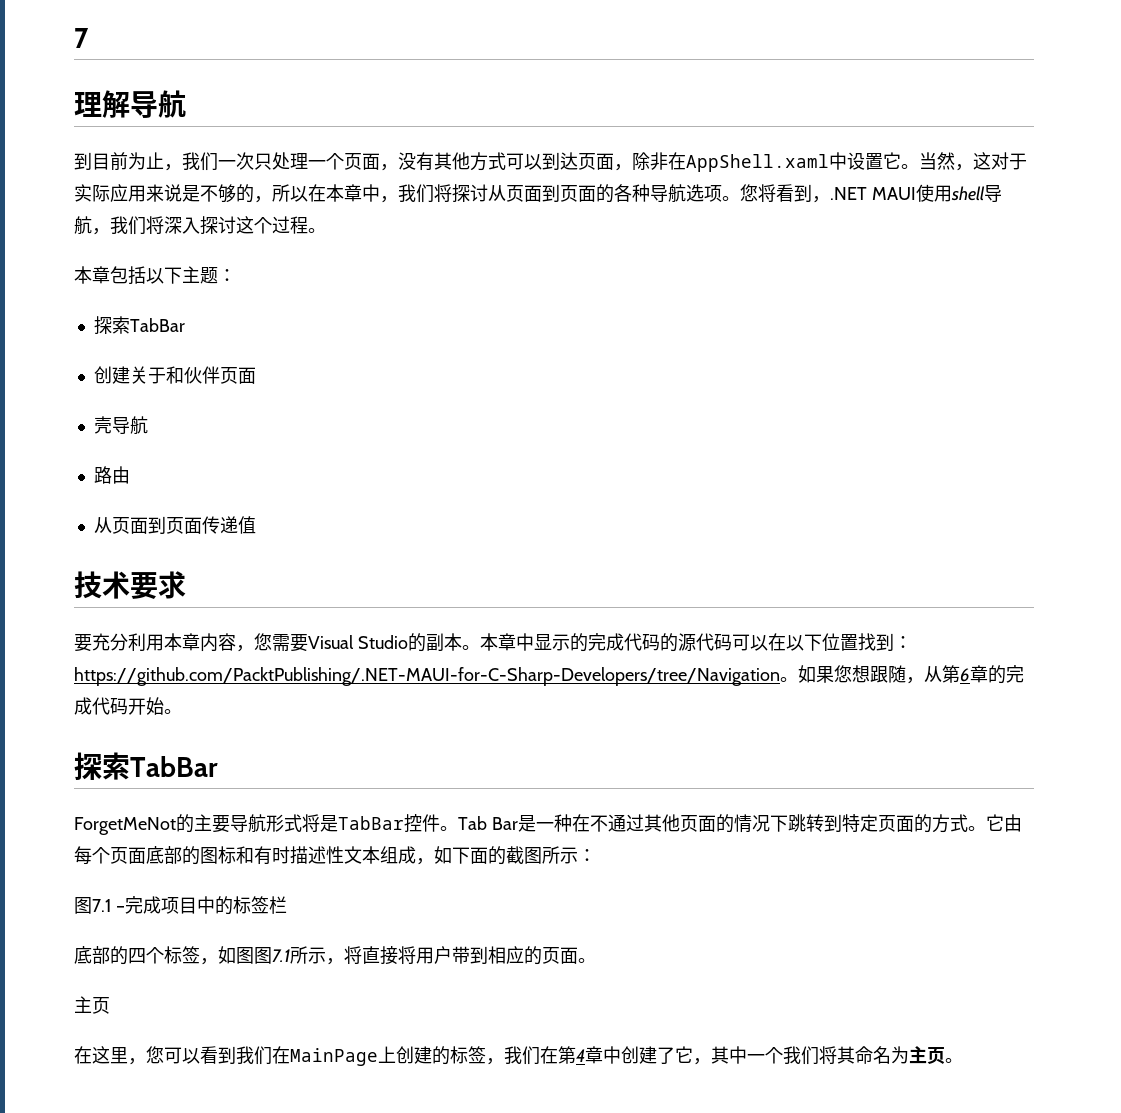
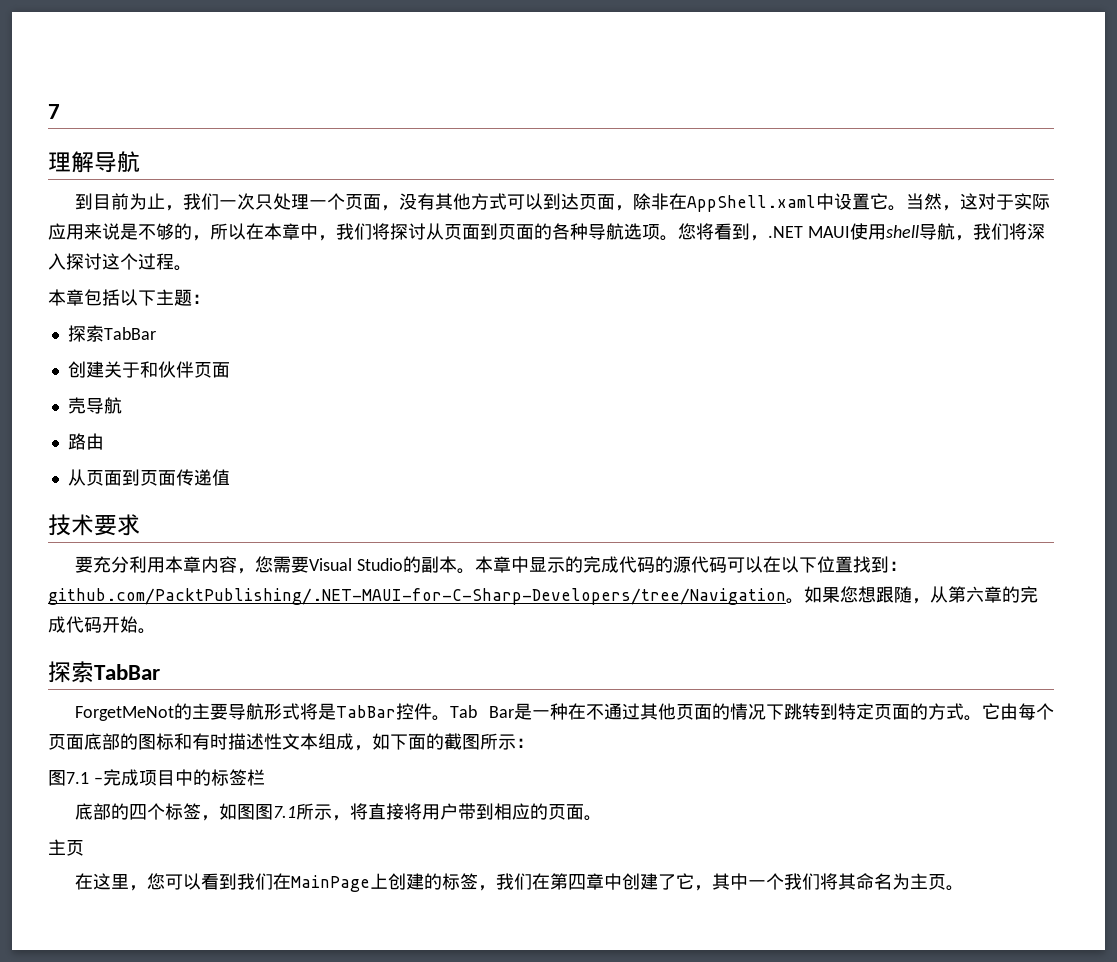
- 本章中显示的完成代码的源代码可以在以下位置找到：https://github.com/PacktPublishing/.NET-MAUI-for-C-Sharp-Developers/tree/Navigation。
+ 本章中显示的完成代码的源代码可以在以下位置找到：github.com/PacktPublishing/.NET-MAUI-for-C-Sharp-Developers/tree/Navigation。
- 如果您想跟随，从第6章的完成代码开始。
+ 如果您想跟随，从第六章的完成代码开始。
- 在这里，您可以看到我们在MainPage上创建的标签，我们在第4章中创建了它，其中一个我们将其命名为主页。
+ 在这里，您可以看到我们在MainPage上创建的标签，我们在第四章中创建了它，其中一个我们将其命名为主页。

